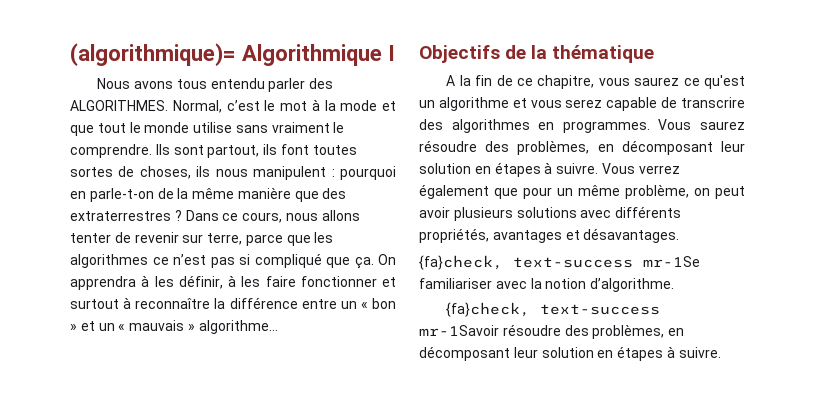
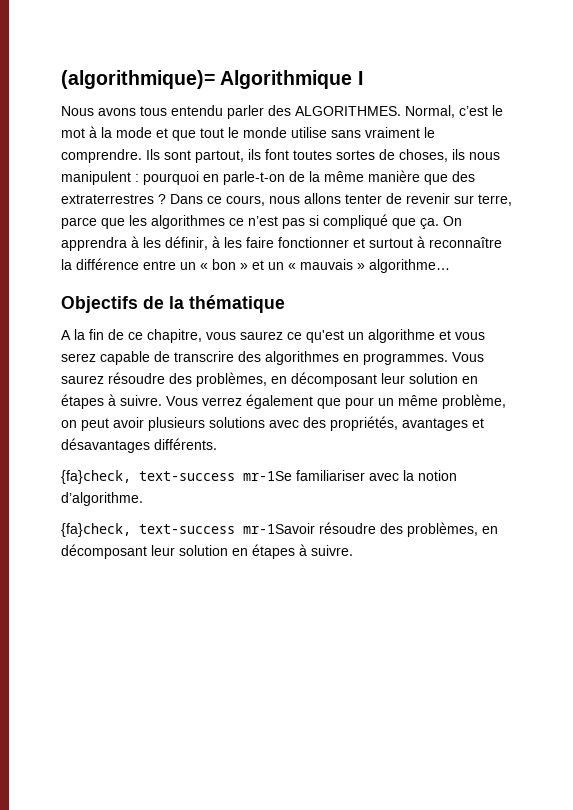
- Vous verrez également que pour un même problème, on peut avoir plusieurs solutions avec différents propriétés, avantages et désavantages.
+ Vous verrez également que pour un même problème, on peut avoir plusieurs solutions avec des propriétés, avantages et désavantages différents.

